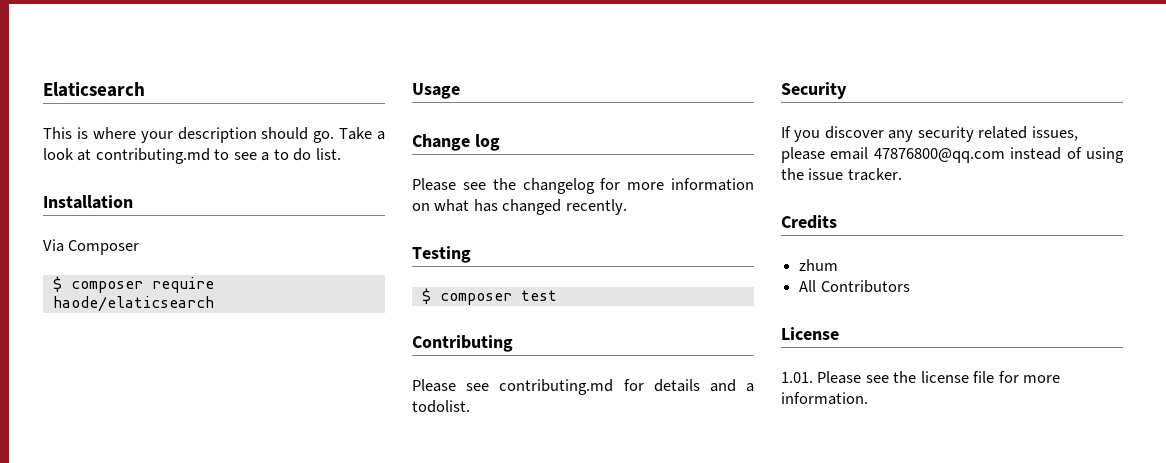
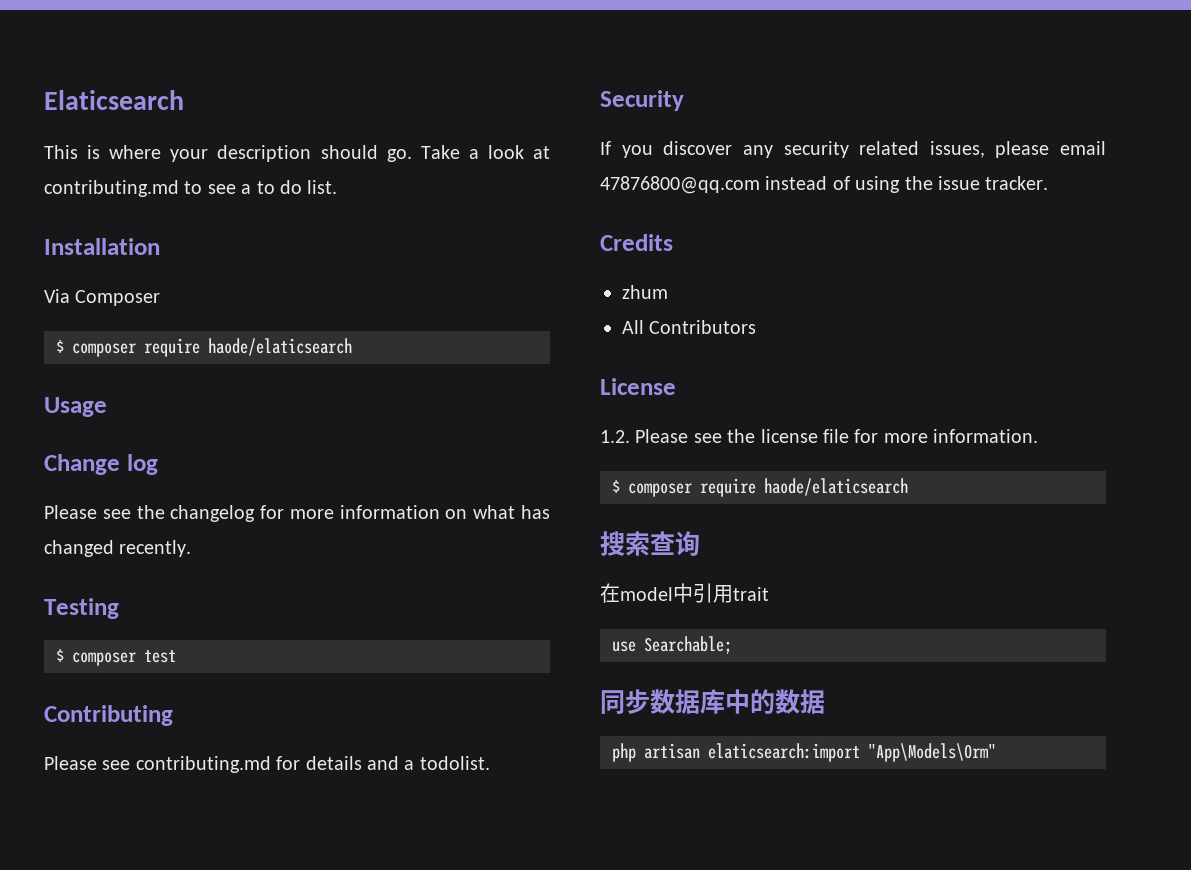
- 1.01. Please see the license file for more information.
+ 1.2. Please see the license file for more information.
+ $ composer require haode/elaticsearch
+ 搜索查询
+ 在model中引用trait
+ use Searchable;
+ 同步数据库中的数据
+ php artisan elaticsearch:import "App\Models\Orm"

